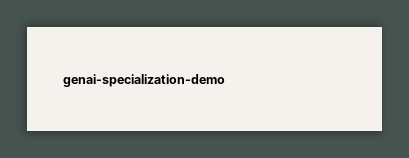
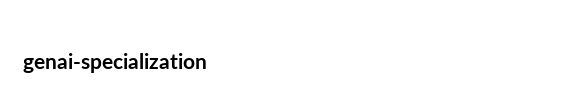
- genai-specialization-demo
+ genai-specialization

